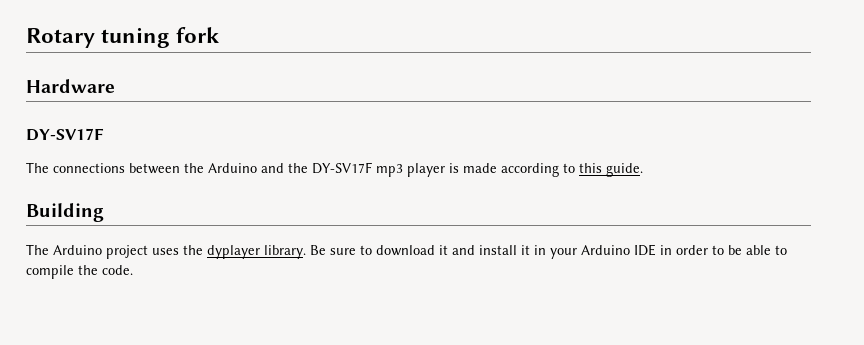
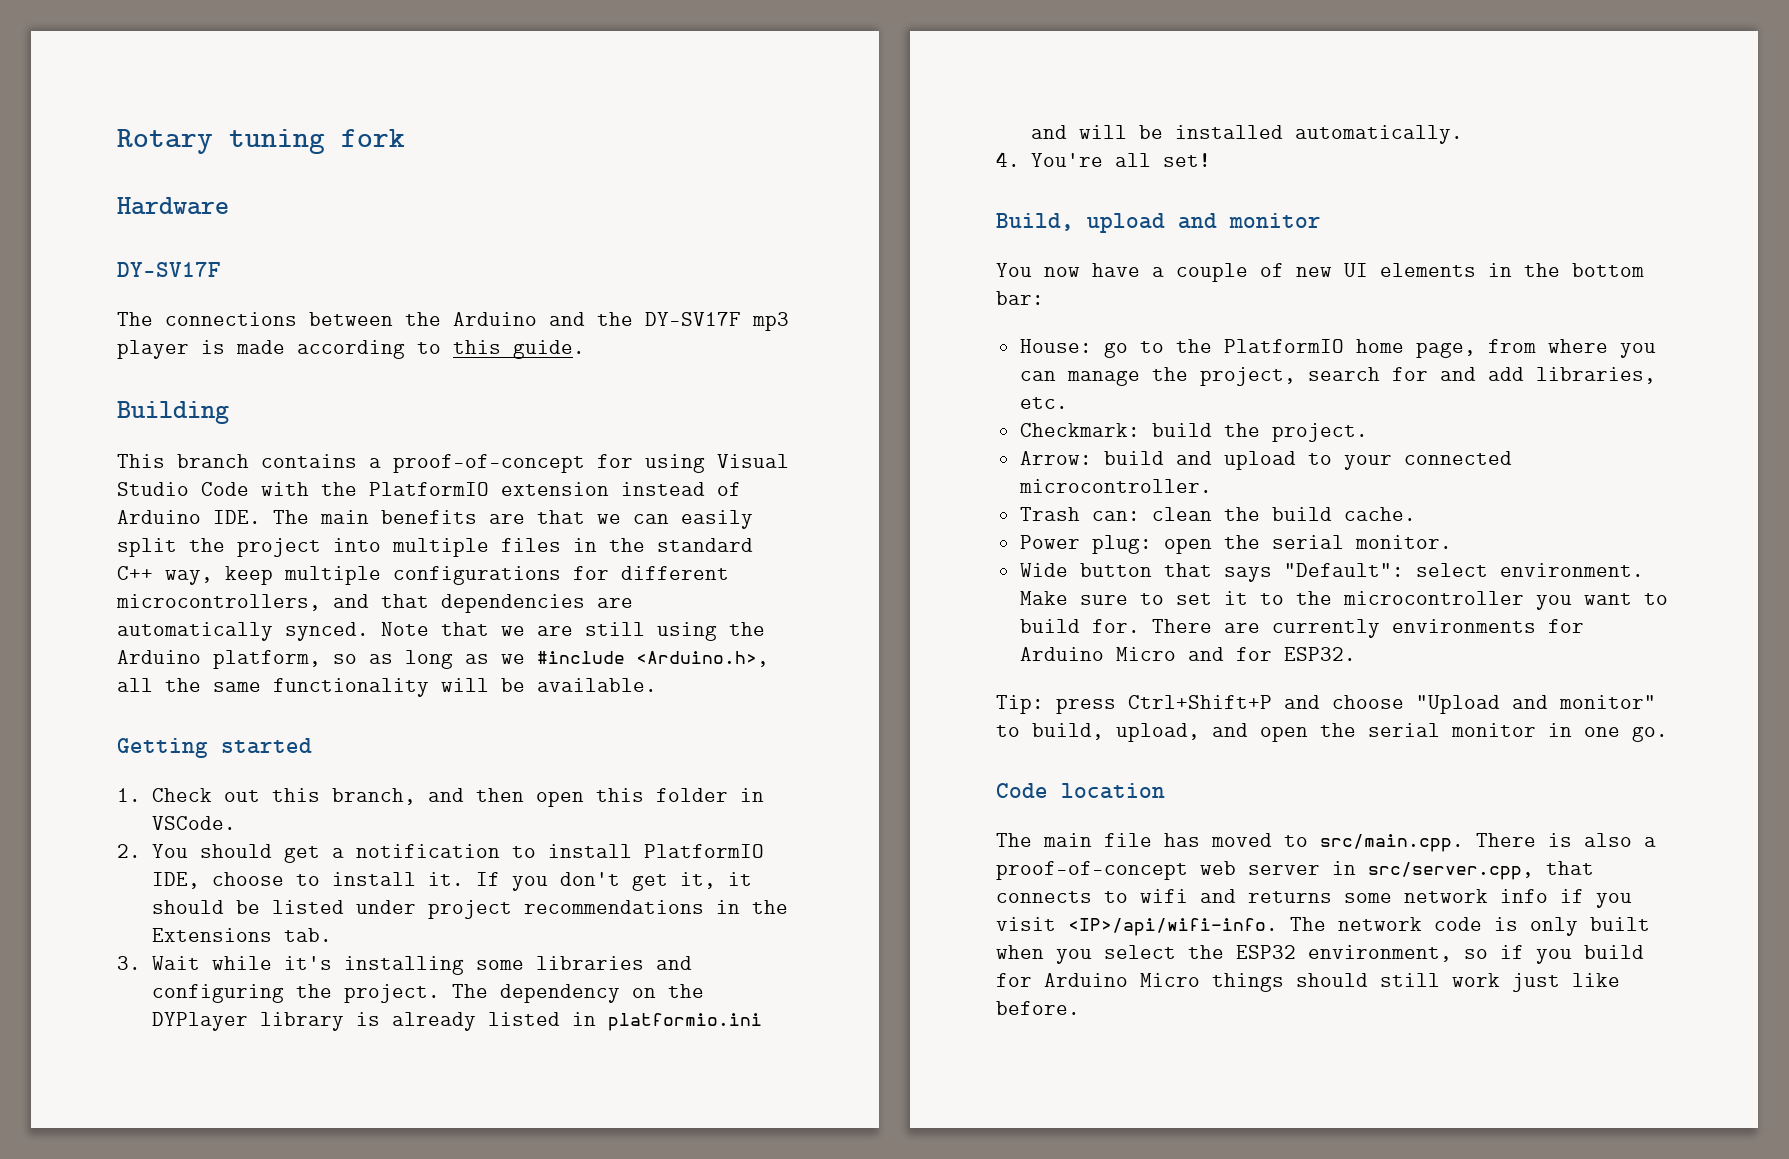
- The Arduino project uses the dyplayer library. Be sure to download it and install it in your Arduino IDE in order to be able to compile the code.
+ This branch contains a proof-of-concept for using Visual Studio Code with the PlatformIO extension instead of Arduino IDE. The main benefits are that we can easily split the project into multiple files in the standard C++ way, keep multiple configurations for different microcontrollers, and that dependencies are automatically synced. Note that we are still using the Arduino platform, so as long as we #include <Arduino.h>, all the same functionality will be available.
+ Getting started
+ 1. Check out this branch, and then open this folder in VSCode.
+ 2. You should get a notification to install PlatformIO IDE, choose to install it. If you don't get it, it should be listed under project recommendations in the Extensions tab.
+ 3. Wait while it's installing some libraries and configuring the project. The dependency on the DYPlayer library is already listed in platformio.ini and will be installed automatically.
+ 4. You're all set!
+ Build, upload and monitor
+ You now have a couple of new UI elements in the bottom bar:
+ House: go to the PlatformIO home page, from where you can manage the project, search for and add libraries, etc.
+ Checkmark: build the project.
+ Arrow: build and upload to your connected microcontroller.
+ Trash can: clean the build cache.
+ Power plug: open the serial monitor.
+ Wide button that says "Default": select environment. Make sure to set it to the microcontroller you want to build for. There are currently environments for Arduino Micro and for ESP32.
+ Tip: press Ctrl+Shift+P and choose "Upload and monitor" to build, upload, and open the serial monitor in one go.
+ Code location
+ The main file has moved to src/main.cpp. There is also a proof-of-concept web server in src/server.cpp, that connects to wifi and returns some network info if you visit <IP>/api/wifi-info. The network code is only built when you select the ESP32 environment, so if you build for Arduino Micro things should still work just like before.

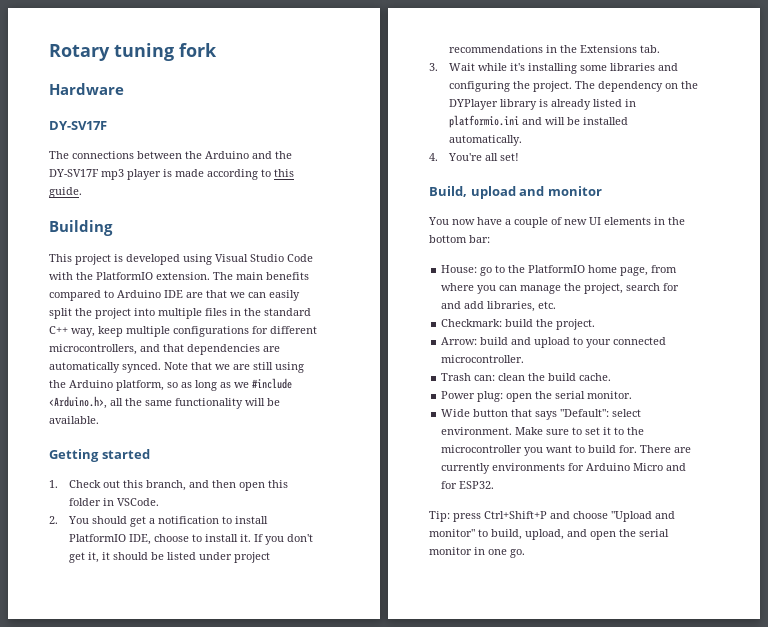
- This branch contains a proof-of-concept for using Visual Studio Code with the PlatformIO extension instead of Arduino IDE. The main benefits are that we can easily split the project into multiple files in the standard C++ way, keep multiple configurations for different microcontrollers, and that dependencies are automatically synced.
+ This project is developed using Visual Studio Code with the PlatformIO extension. The main benefits compared to Arduino IDE are that we can easily split the project into multiple files in the standard C++ way, keep multiple configurations for different microcontrollers, and that dependencies are automatically synced.
- Code location
- The main file has moved to src/main.cpp. There is also a proof-of-concept web server in src/server.cpp, that connects to wifi and returns some network info if you visit <IP>/api/wifi-info. The network code is only built when you select the ESP32 environment, so if you build for Arduino Micro things should still work just like before.

